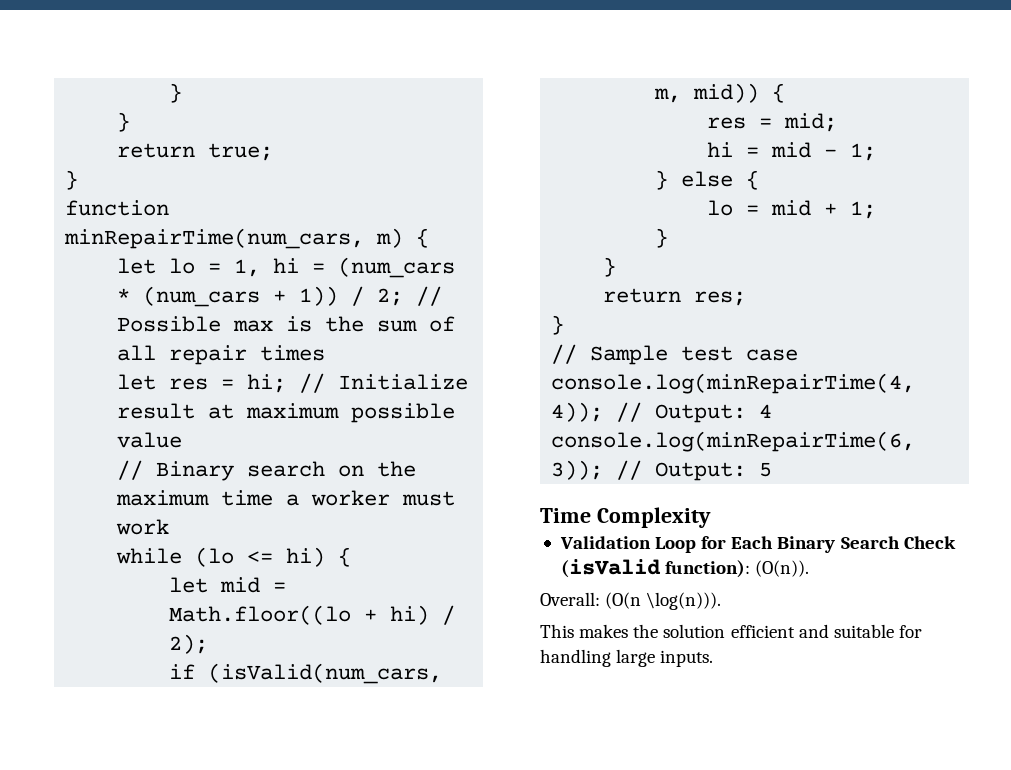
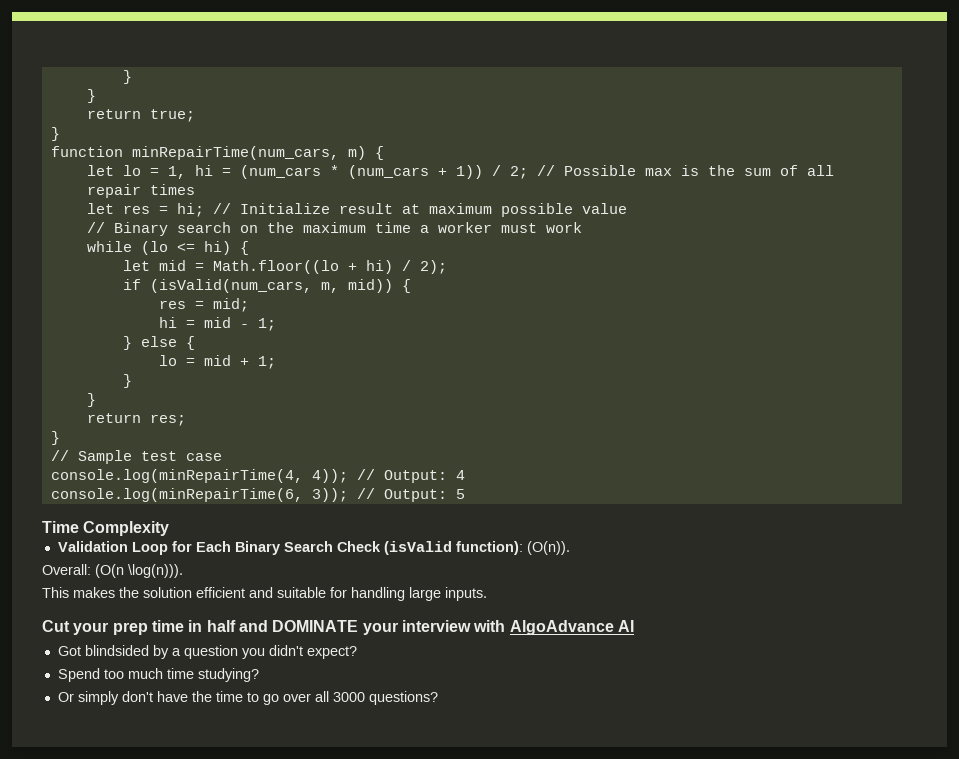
+ Cut your prep time in half and DOMINATE your interview with AlgoAdvance AI
+ Got blindsided by a question you didn't expect?
+ Spend too much time studying?
+ Or simply don't have the time to go over all 3000 questions?

